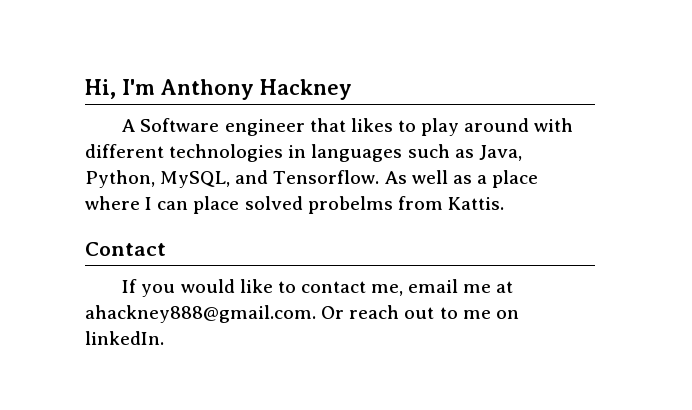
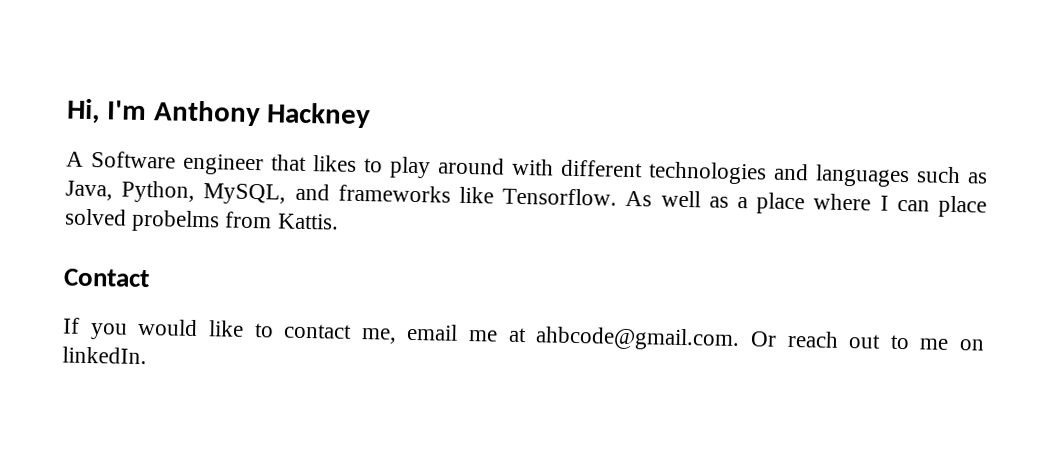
- A Software engineer that likes to play around with different technologies in languages such as Java, Python, MySQL, and Tensorflow.
+ A Software engineer that likes to play around with different technologies and languages such as Java, Python, MySQL, and frameworks like Tensorflow.
- If you would like to contact me, email me at ahackney888@gmail.com. Or reach out to me on linkedIn.
+ If you would like to contact me, email me at ahbcode@gmail.com. Or reach out to me on linkedIn.

